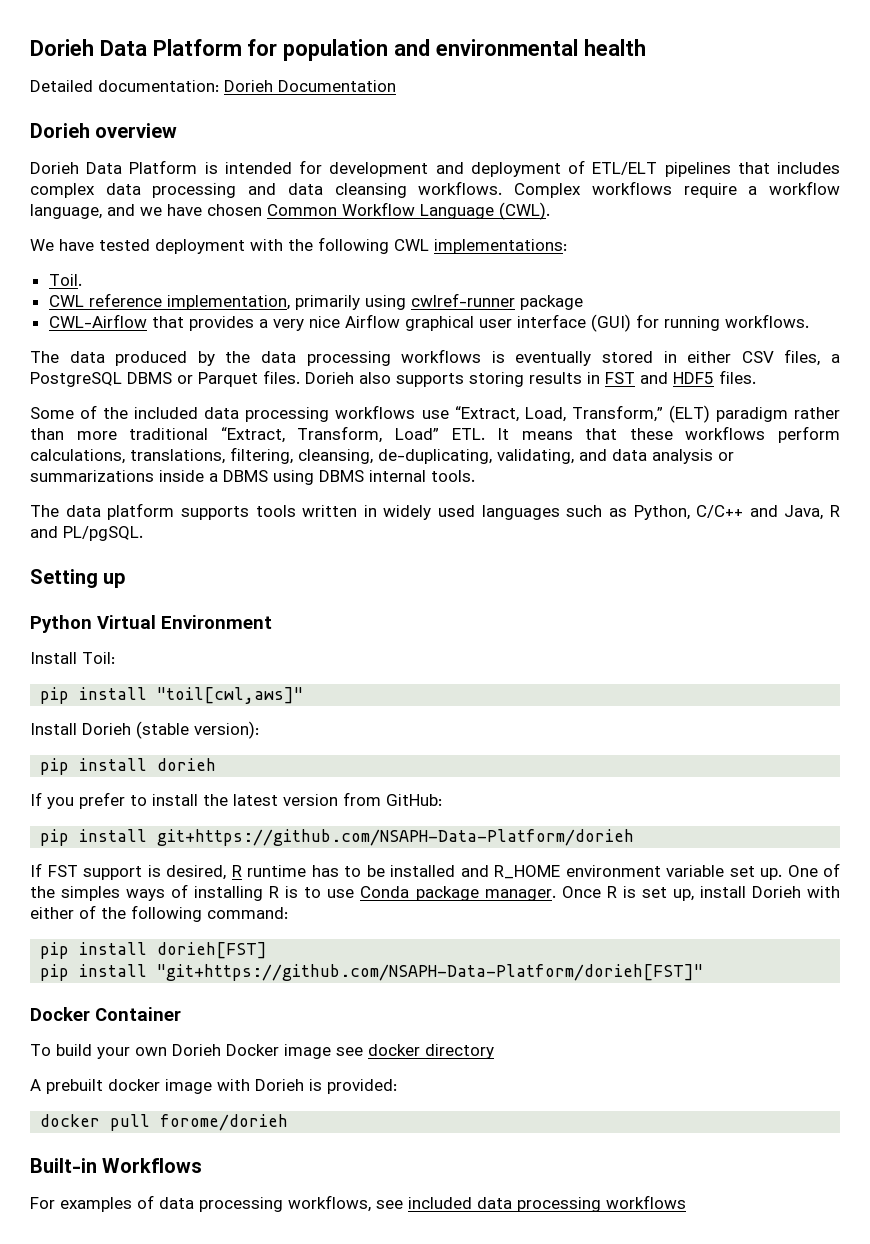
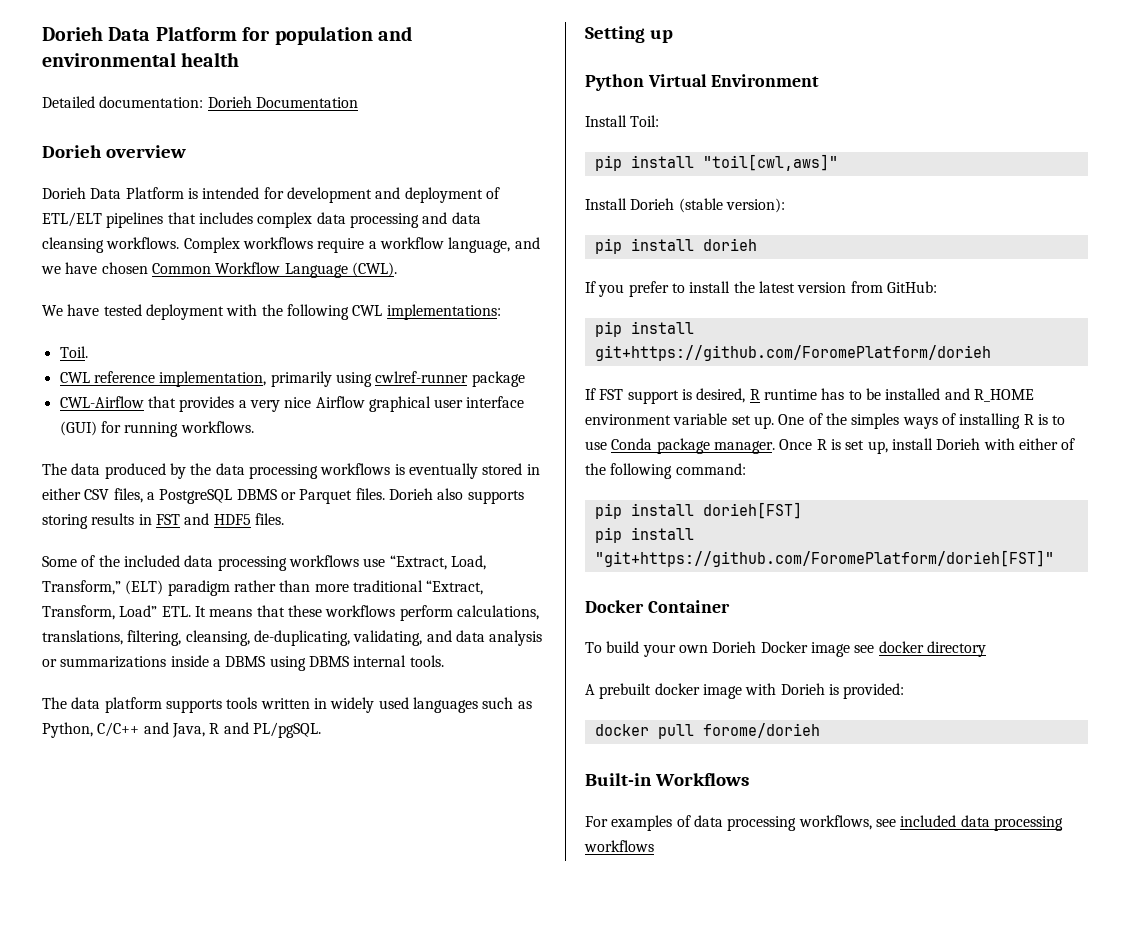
- pip install git+https://github.com/NSAPH-Data-Platform/dorieh
+ pip install git+https://github.com/ForomePlatform/dorieh
- pip install "git+https://github.com/NSAPH-Data-Platform/dorieh[FST]"
+ pip install "git+https://github.com/ForomePlatform/dorieh[FST]"

